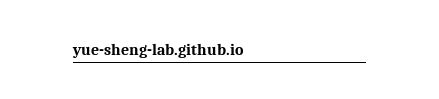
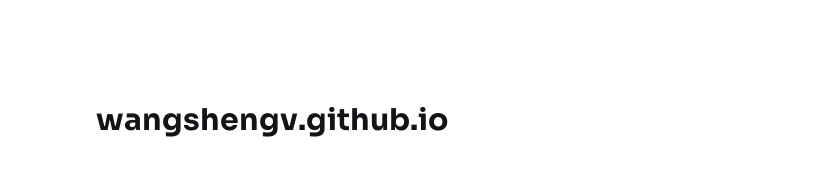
- yue-sheng-lab.github.io
+ wangshengv.github.io

